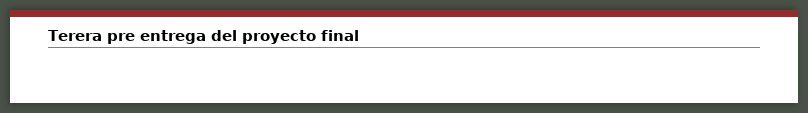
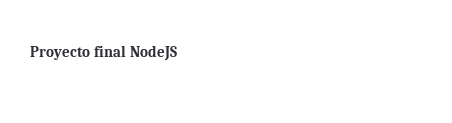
- Terera pre entrega del proyecto final
+ Proyecto final NodeJS

